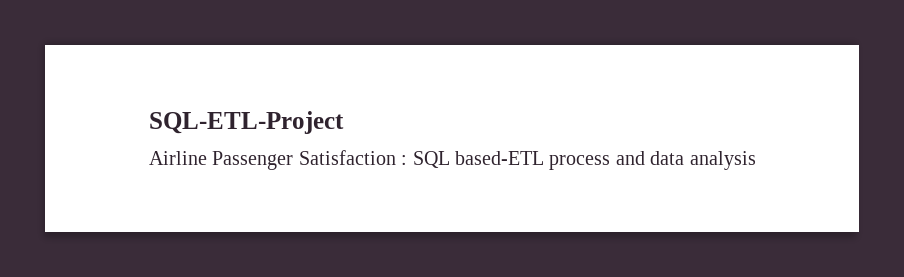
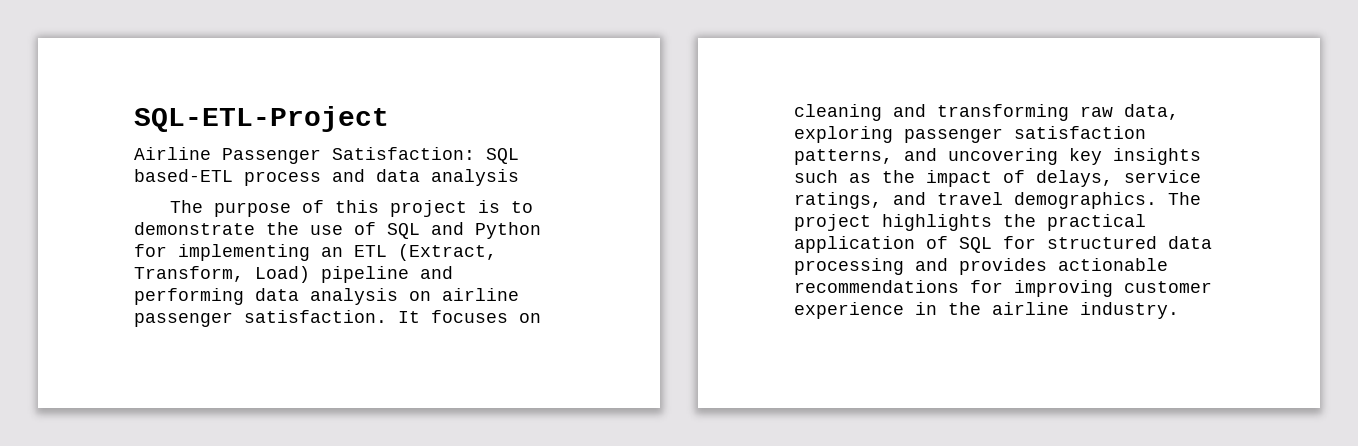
- Airline Passenger Satisfaction : SQL based-ETL process and data analysis
+ Airline Passenger Satisfaction: SQL based-ETL process and data analysis
+ The purpose of this project is to demonstrate the use of SQL and Python for implementing an ETL (Extract, Transform, Load) pipeline and performing data analysis on airline passenger satisfaction. It focuses on cleaning and transforming raw data, exploring passenger satisfaction patterns, and uncovering key insights such as the impact of delays, service ratings, and travel demographics. The project highlights the practical application of SQL for structured data processing and provides actionable recommendations for improving customer experience in the airline industry.

